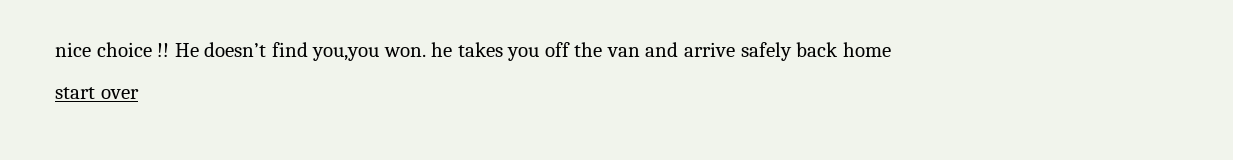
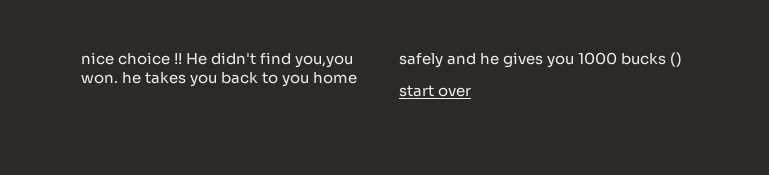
- He doesn’t find you,you won. he takes you off the van and arrive safely back home
+ He didn't find you,you won. he takes you back to you home safely and he gives you 1000 bucks ()

